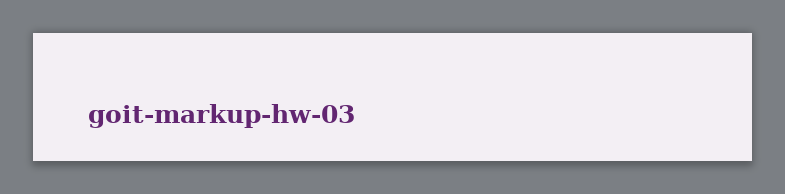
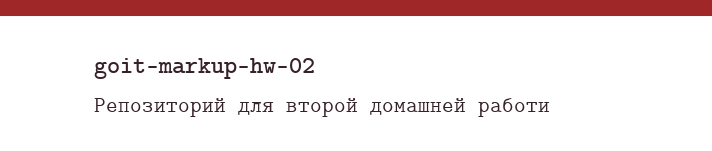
- goit-markup-hw-03
+ goit-markup-hw-02
+ Репозиторий для второй домашней работи

